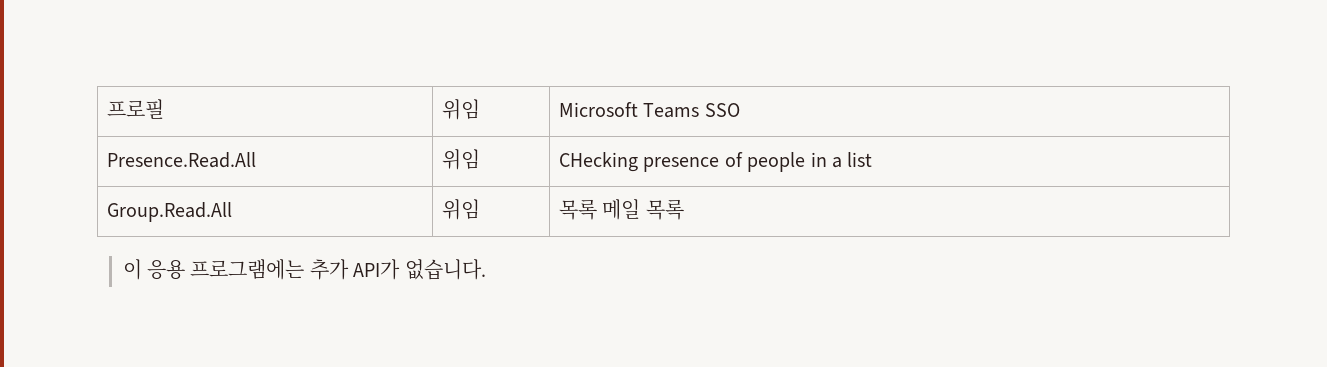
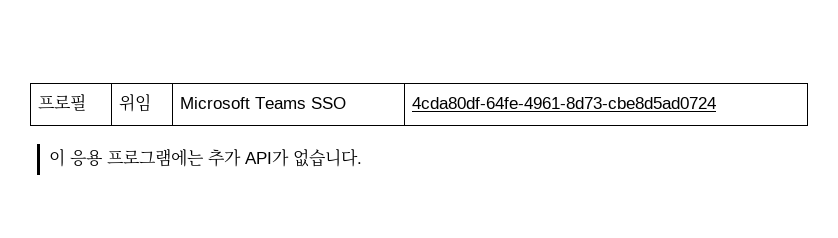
- 프로필 | 위임 | Microsoft Teams SSO
- Presence.Read.All | 위임 | CHecking presence of people in a list
- Group.Read.All | 위임 | 목록 메일 목록
+ 프로필 | 위임 | Microsoft Teams SSO | 4cda80df-64fe-4961-8d73-cbe8d5ad0724

